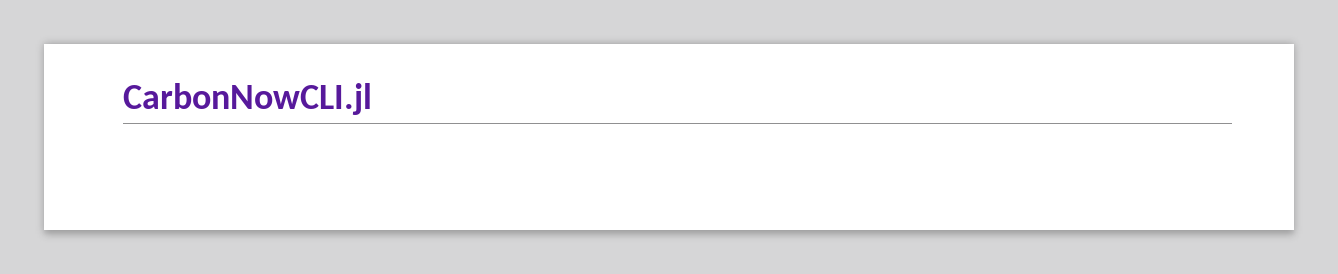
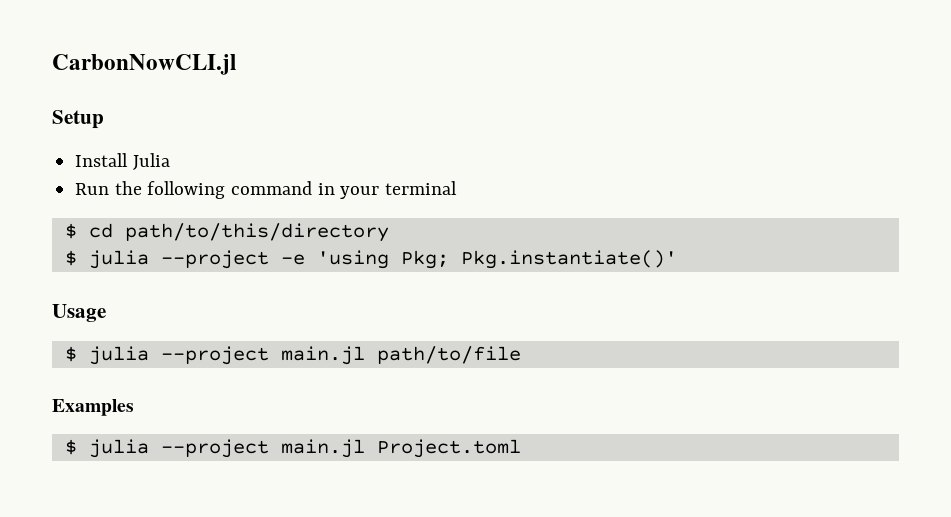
+ Setup
+ Install Julia
+ Run the following command in your terminal
+ $ cd path/to/this/directory
+ $ julia --project -e 'using Pkg; Pkg.instantiate()'
+ Usage
+ $ julia --project main.jl path/to/file
+ Examples
+ $ julia --project main.jl Project.toml

